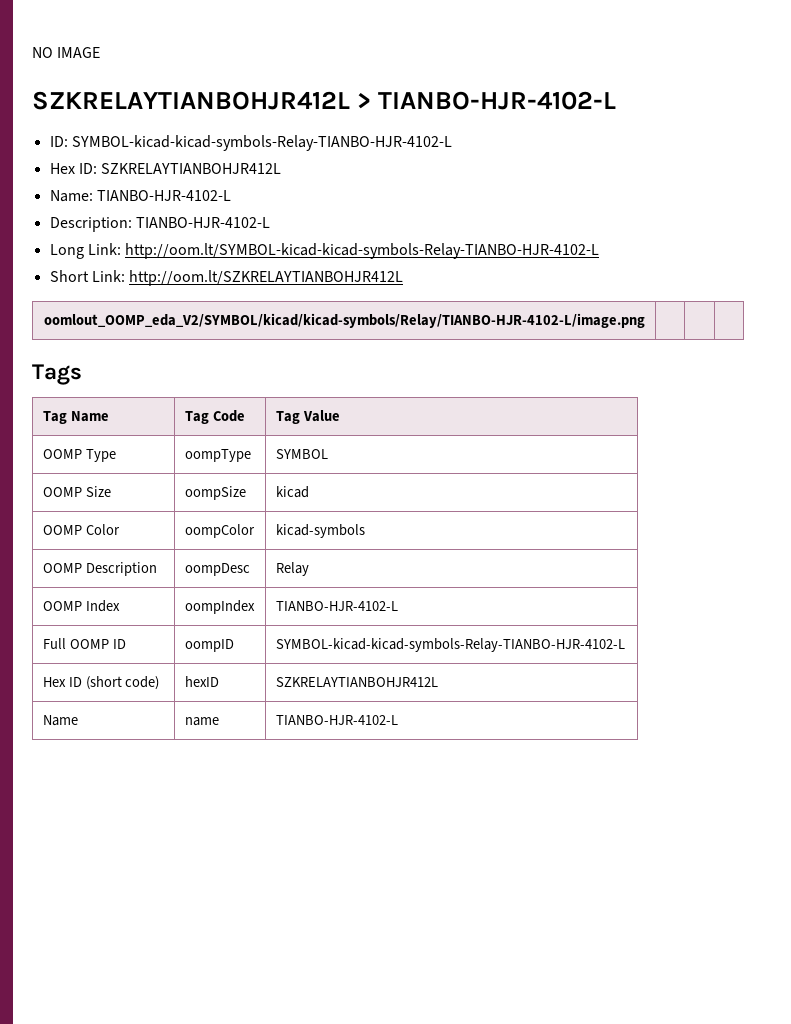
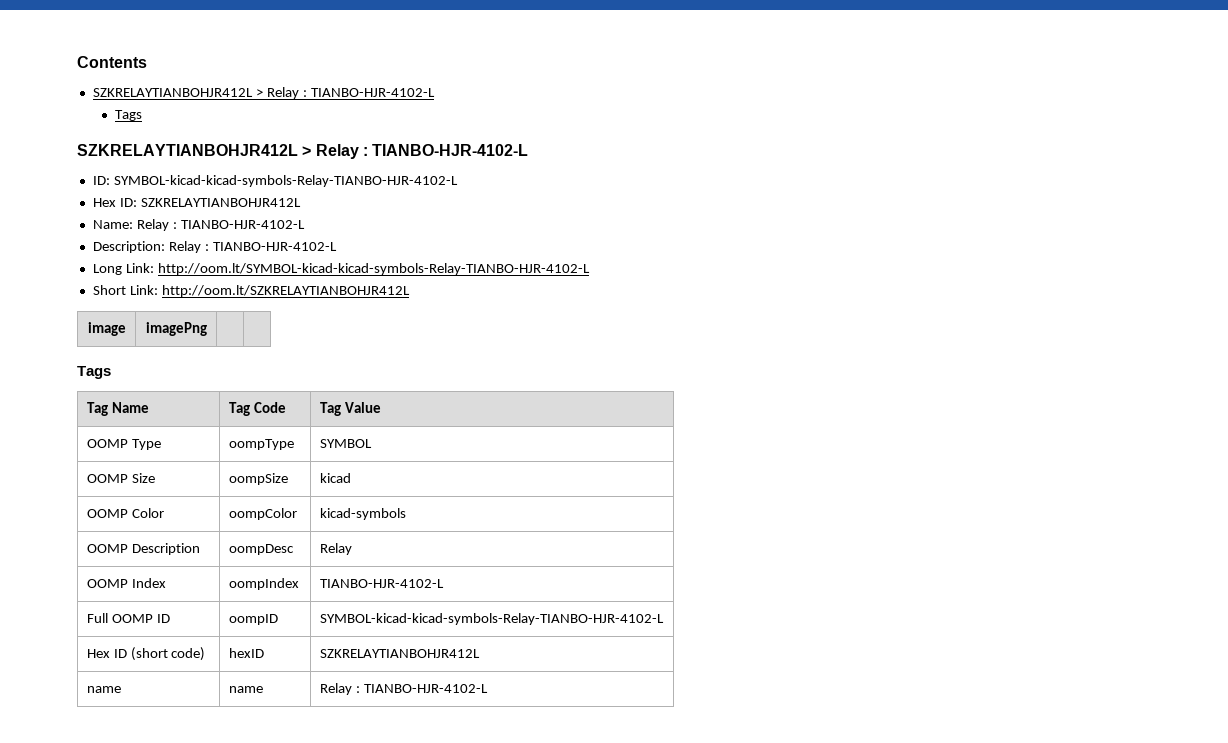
- NO IMAGE
- SZKRELAYTIANBOHJR412L > TIANBO-HJR-4102-L
+ Contents
+ SZKRELAYTIANBOHJR412L > Relay : TIANBO-HJR-4102-L
+ Tags
+ SZKRELAYTIANBOHJR412L > Relay : TIANBO-HJR-4102-L
- Name: TIANBO-HJR-4102-L
+ Name: Relay : TIANBO-HJR-4102-L
- Description: TIANBO-HJR-4102-L
+ Description: Relay : TIANBO-HJR-4102-L
- oomlout_OOMP_eda_V2/SYMBOL/kicad/kicad-symbols/Relay/TIANBO-HJR-4102-L/image.png | | |
+ image | imagePng | |
- Name | name | TIANBO-HJR-4102-L
+ name | name | Relay : TIANBO-HJR-4102-L

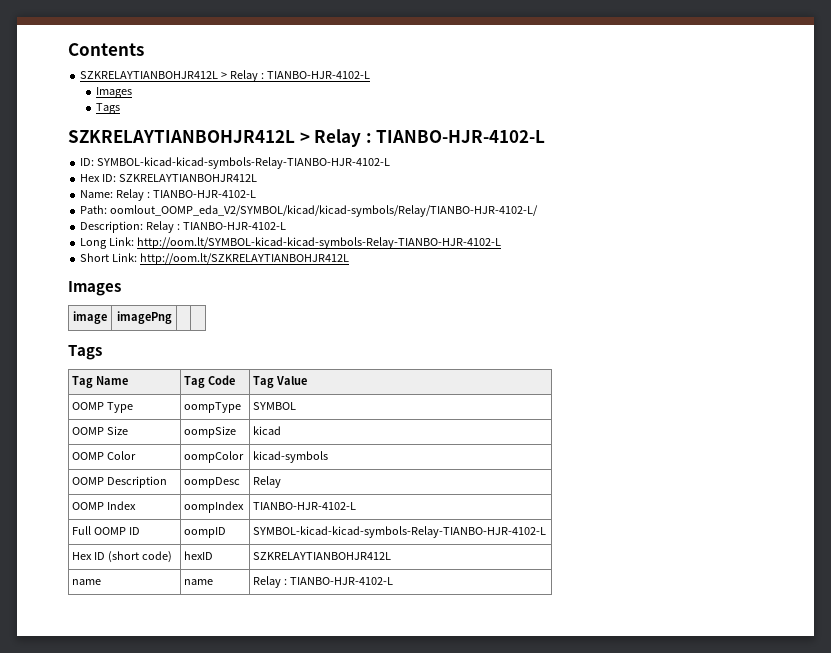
  Contents
  SZKRELAYTIANBOHJR412L > Relay : TIANBO-HJR-4102-L
+ Images
+ Path: oomlout_OOMP_eda_V2/SYMBOL/kicad/kicad-symbols/Relay/TIANBO-HJR-4102-L/
  Short Link: http://oom.lt/SZKRELAYTIANBOHJR412L
+ Images

